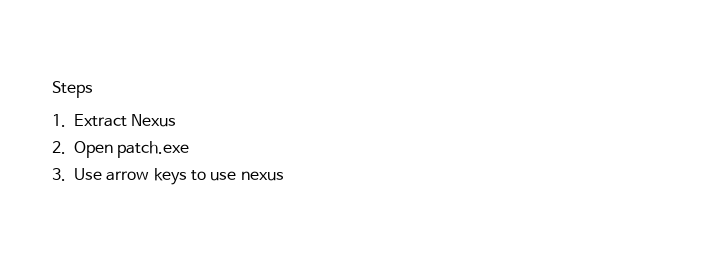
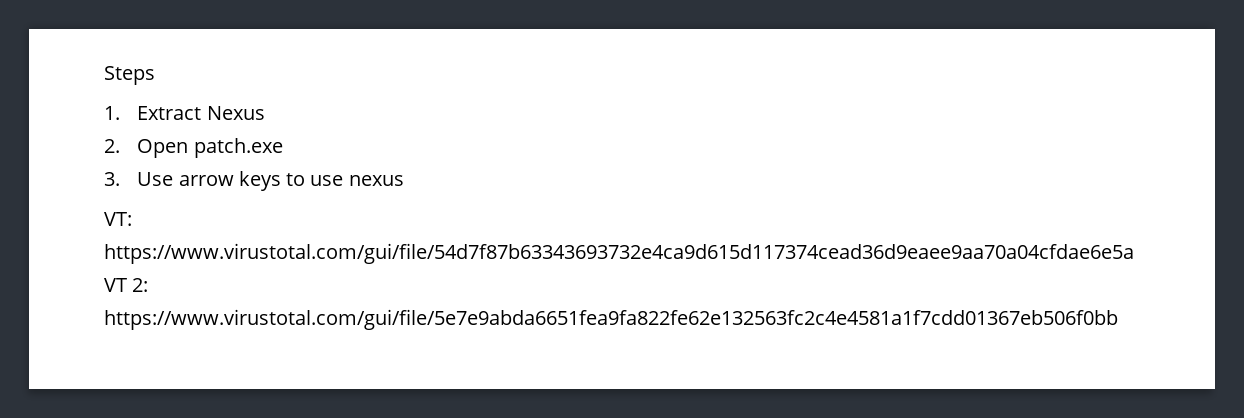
+ VT: https://www.virustotal.com/gui/file/54d7f87b63343693732e4ca9d615d117374cead36d9eaee9aa70a04cfdae6e5a VT 2: https://www.virustotal.com/gui/file/5e7e9abda6651fea9fa822fe62e132563fc2c4e4581a1f7cdd01367eb506f0bb

